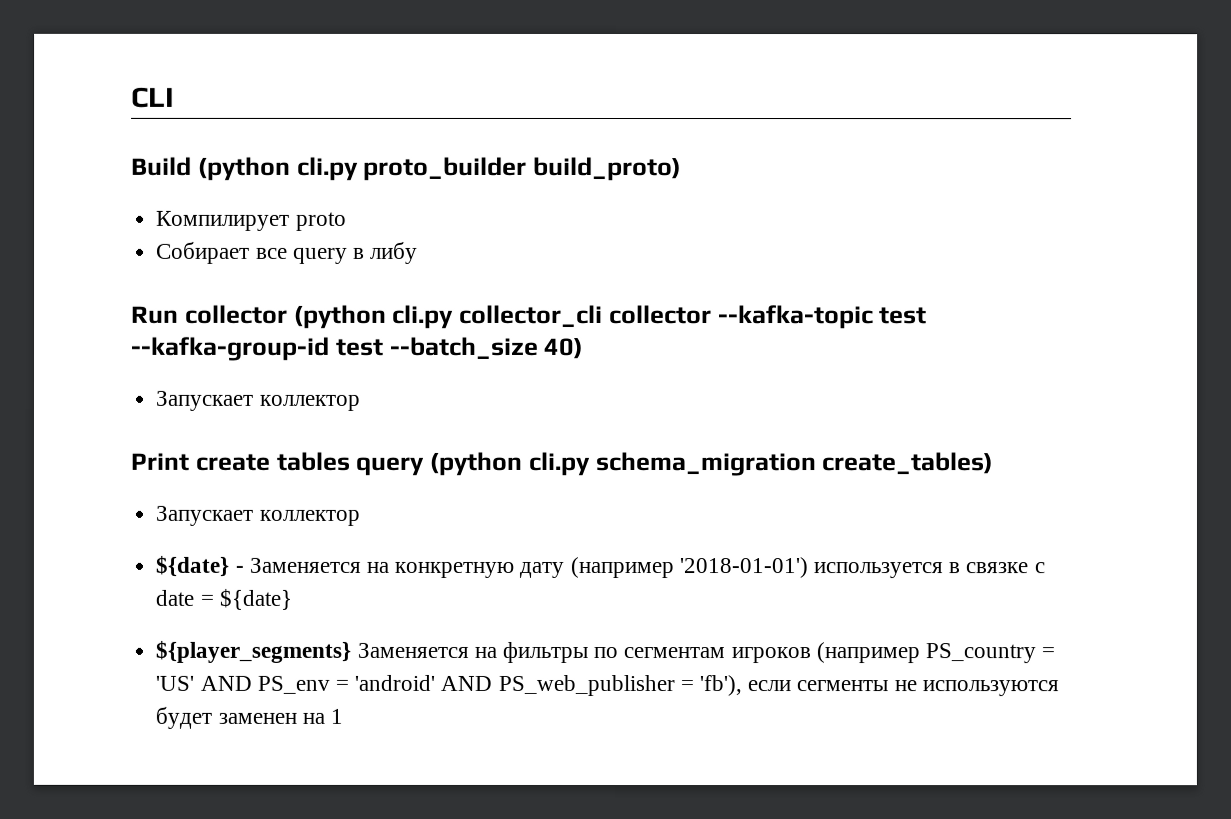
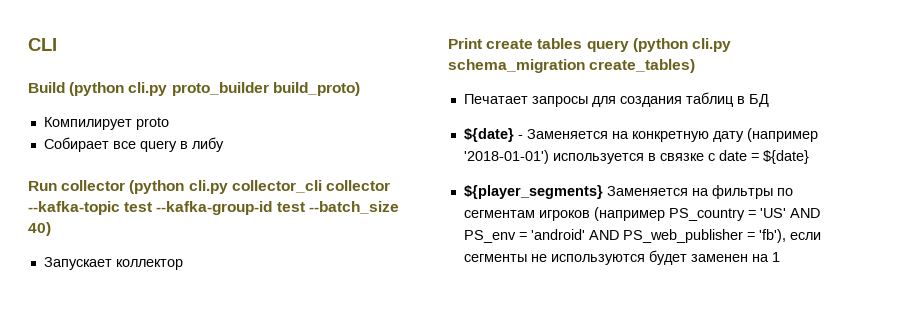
  Print create tables query (python cli.py schema_migration create_tables)
- Запускает коллектор
+ Печатает запросы для создания таблиц в БД

